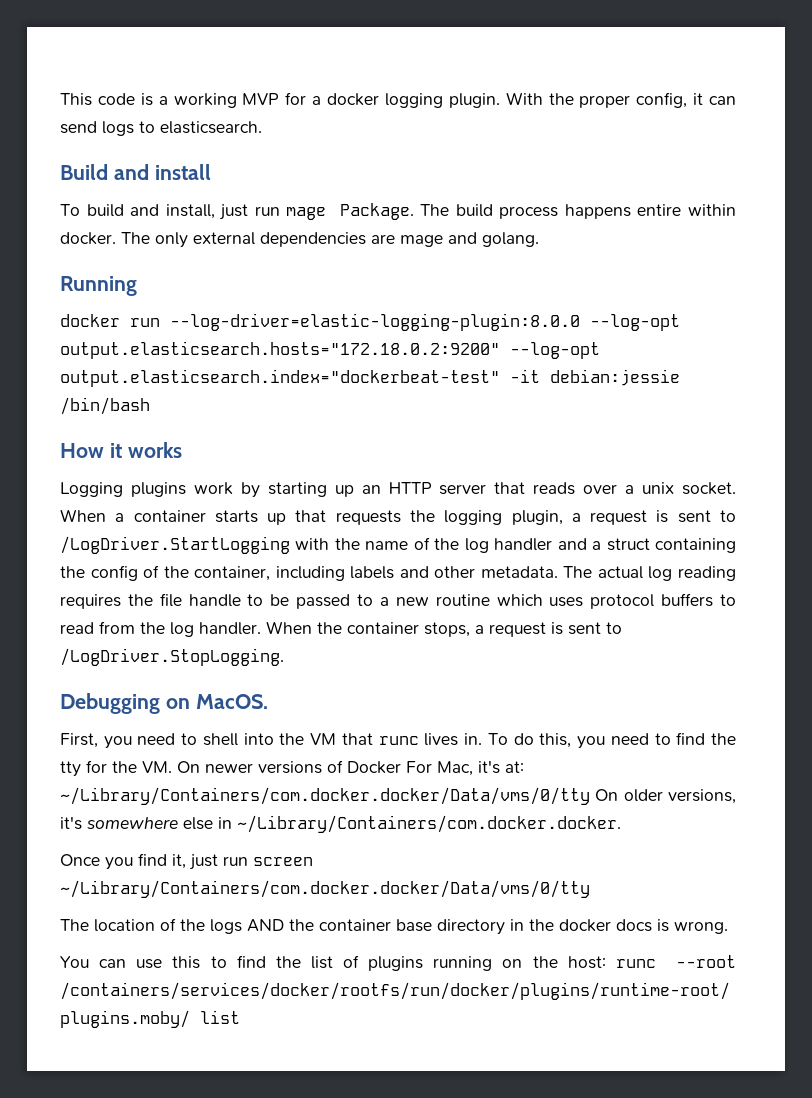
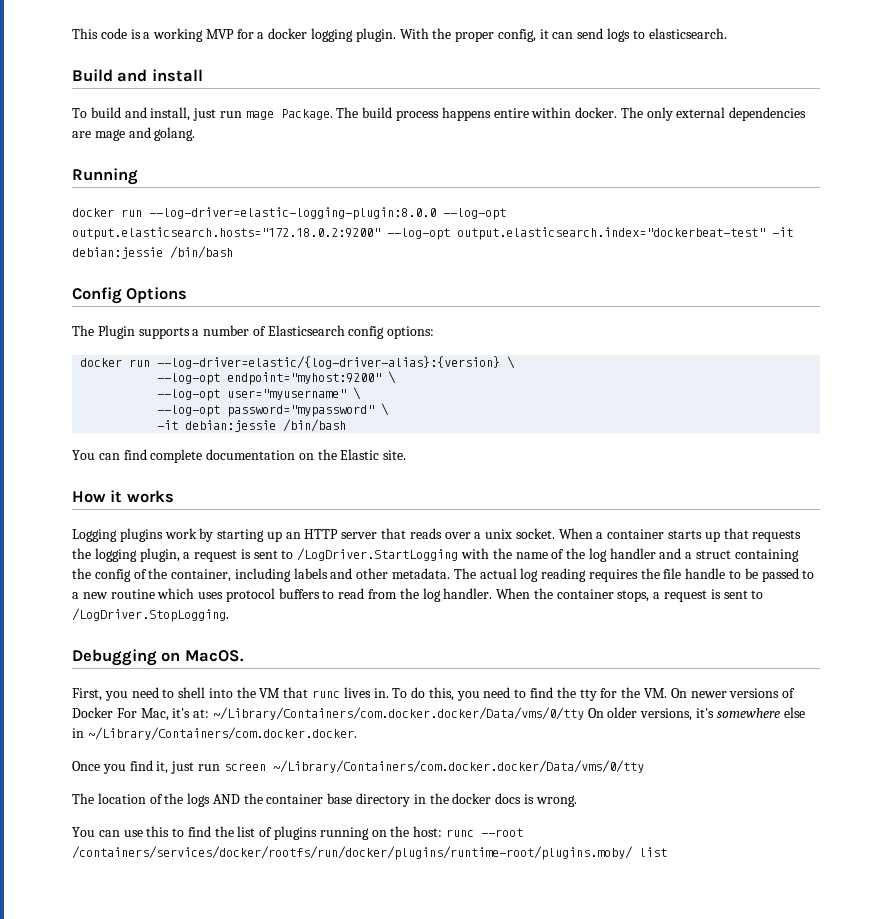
+ Config Options
+ The Plugin supports a number of Elasticsearch config options:
+ docker run --log-driver=elastic/{log-driver-alias}:{version} \
+ --log-opt endpoint="myhost:9200" \
+ --log-opt user="myusername" \
+ --log-opt password="mypassword" \
+ -it debian:jessie /bin/bash
+ You can find complete documentation on the Elastic site.

